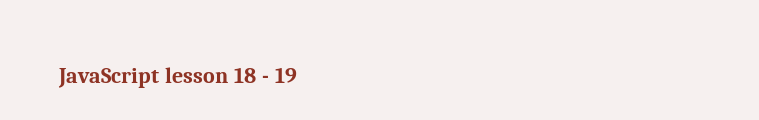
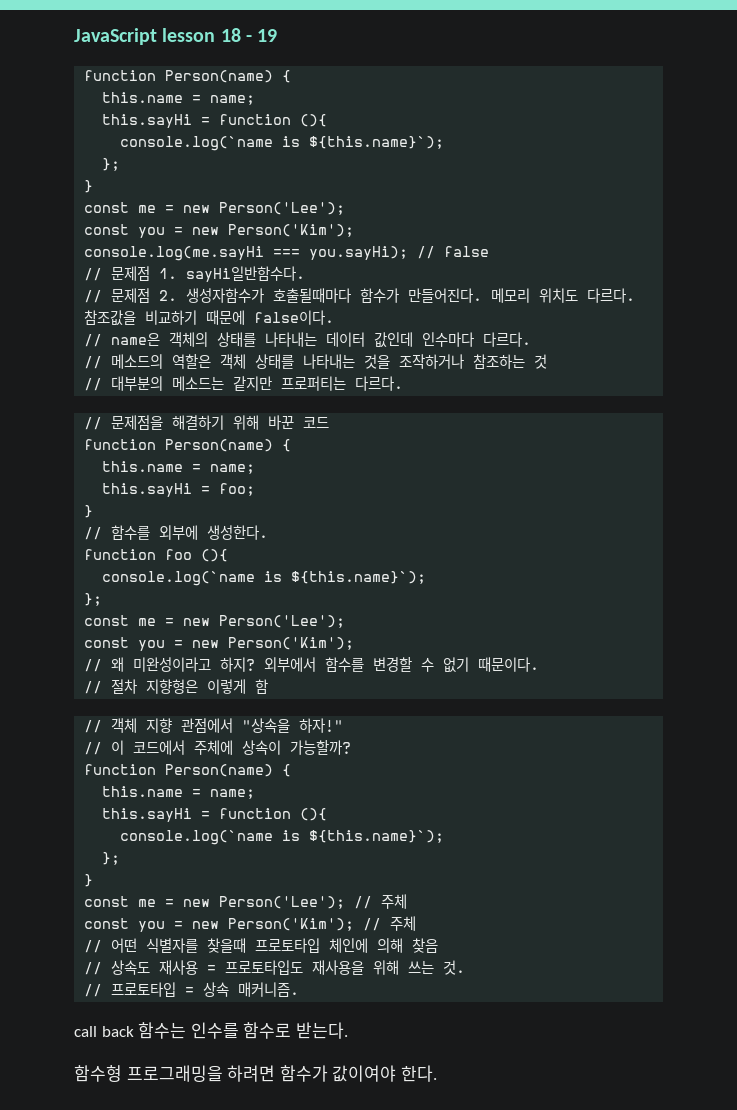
  JavaScript lesson 18 - 19
+ function Person(name) {
+ this.name = name;
+ this.sayHi = function (){
+ console.log(`name is ${this.name}`);
+ };
+ }
+ const me = new Person('Lee');
+ const you = new Person('Kim');
+ console.log(me.sayHi === you.sayHi); // false
+ // 문제점 1. sayHi일반함수다.
+ // 문제점 2. 생성자함수가 호출될때마다 함수가 만들어진다. 메모리 위치도 다르다. 참조값을 비교하기 때문에 false이다.
+ // name은 객체의 상태를 나타내는 데이터 값인데 인수마다 다르다.
+ // 메소드의 역할은 객체 상태를 나타내는 것을 조작하거나 참조하는 것
+ // 대부분의 메소드는 같지만 프로퍼티는 다르다.
+ // 문제점을 해결하기 위해 바꾼 코드
+ function Person(name) {
+ this.name = name;
+ this.sayHi = foo;
+ }
+ // 함수를 외부에 생성한다.
+ function foo (){
+ console.log(`name is ${this.name}`);
+ };
+ const me = new Person('Lee');
+ const you = new Person('Kim');
+ // 왜 미완성이라고 하지? 외부에서 함수를 변경할 수 없기 때문이다.
+ // 절차 지향형은 이렇게 함
+ // 객체 지향 관점에서 "상속을 하자!"
+ // 이 코드에서 주체에 상속이 가능할까?
+ function Person(name) {
+ this.name = name;
+ this.sayHi = function (){
+ console.log(`name is ${this.name}`);
+ };
+ }
+ const me = new Person('Lee'); // 주체
+ const you = new Person('Kim'); // 주체
+ // 어떤 식별자를 찾을때 프로토타입 체인에 의해 찾음
+ // 상속도 재사용 = 프로토타입도 재사용을 위해 쓰는 것.
+ // 프로토타입 = 상속 매커니즘.
+ call back 함수는 인수를 함수로 받는다.
+ 함수형 프로그래밍을 하려면 함수가 값이여야 한다.

